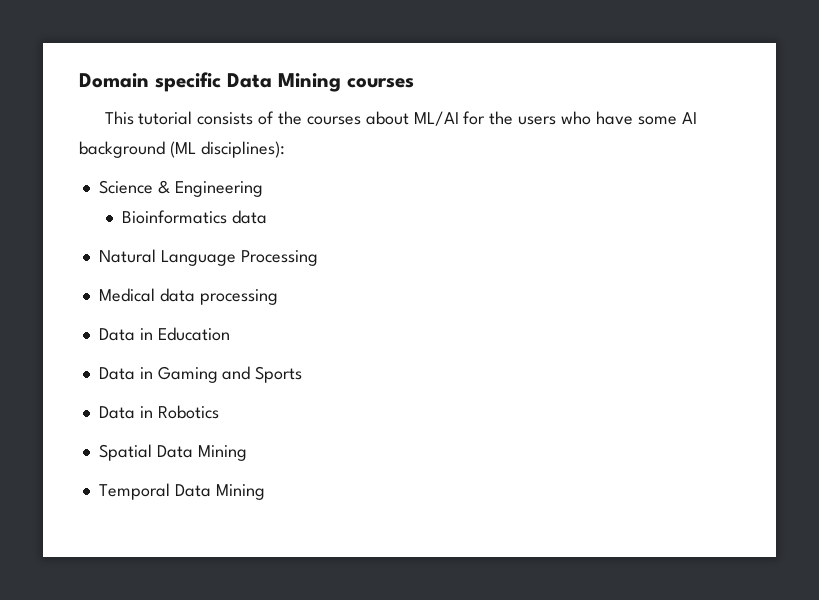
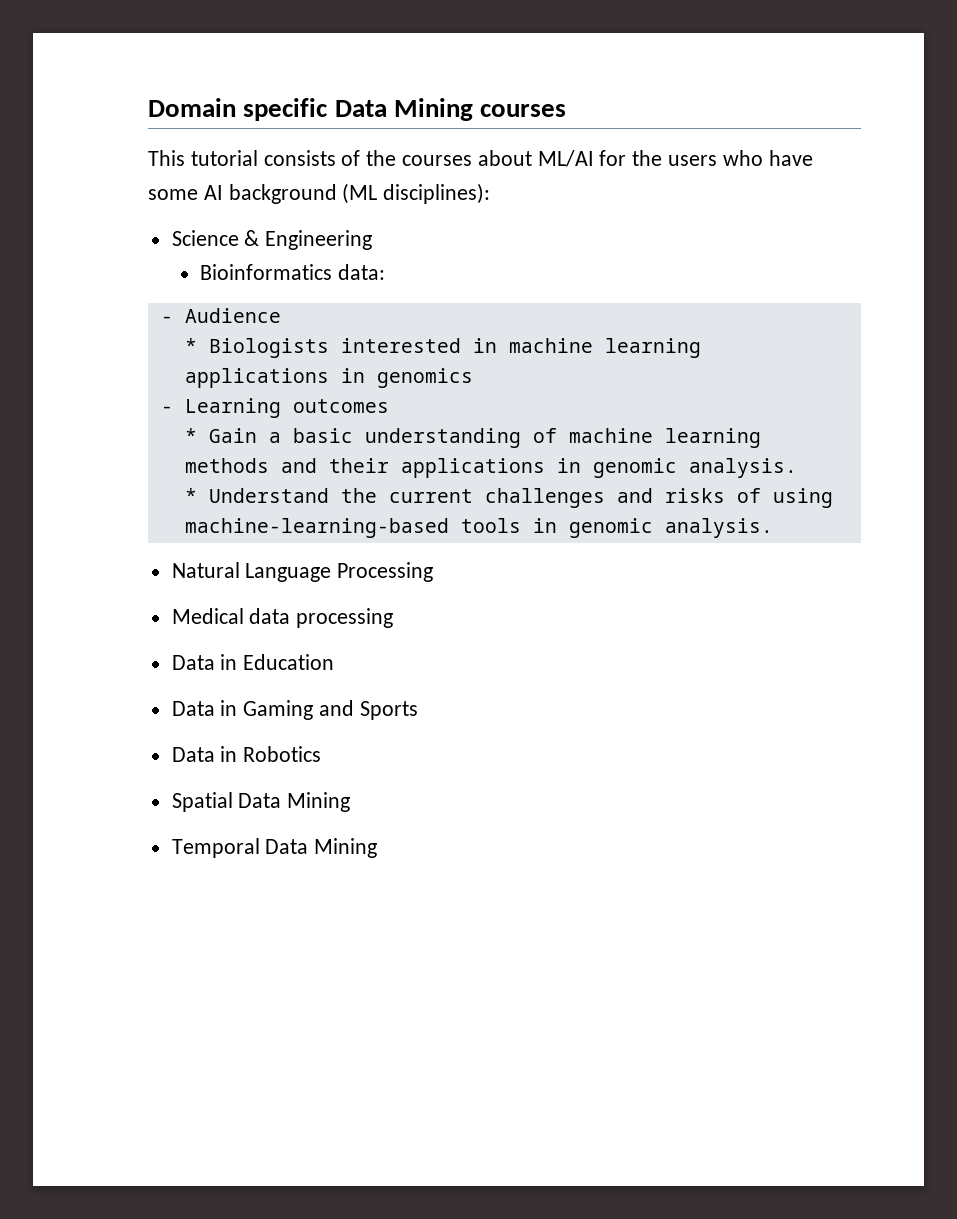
- Bioinformatics data
+ Bioinformatics data:
+ - Audience
+ * Biologists interested in machine learning applications in genomics
+ - Learning outcomes
+ * Gain a basic understanding of machine learning methods and their applications in genomic analysis.
+ * Understand the current challenges and risks of using machine-learning-based tools in genomic analysis.

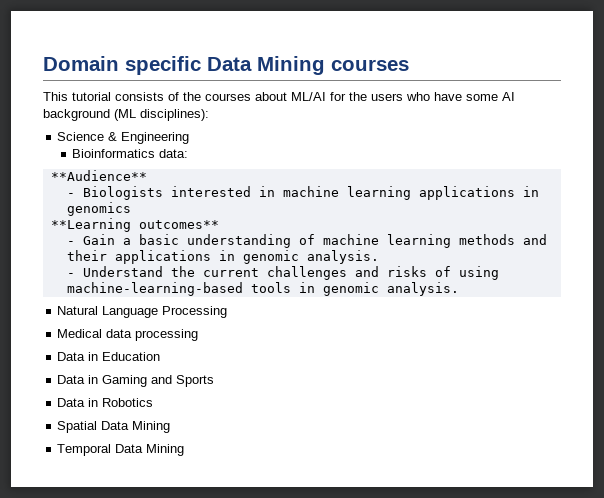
- - Audience
- * Biologists interested in machine learning applications in genomics
+ **Audience**
+ - Biologists interested in machine learning applications in genomics
- - Learning outcomes
- * Gain a basic understanding of machine learning methods and their applications in genomic analysis.
+ **Learning outcomes**
+ - Gain a basic understanding of machine learning methods and their applications in genomic analysis.
- * Understand the current challenges and risks of using machine-learning-based tools in genomic analysis.
+ - Understand the current challenges and risks of using machine-learning-based tools in genomic analysis.

